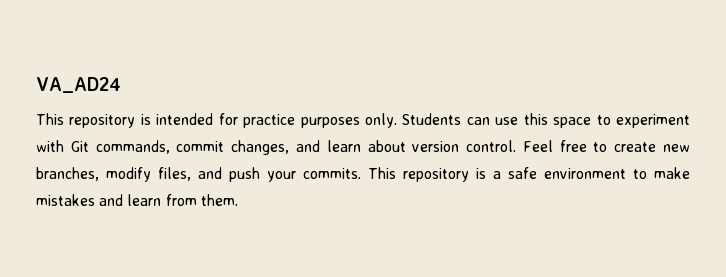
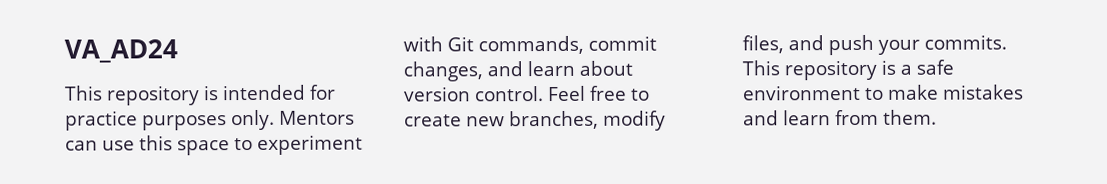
- Students can use this space to experiment with Git commands, commit changes, and learn about version control.
+ Mentors can use this space to experiment with Git commands, commit changes, and learn about version control.

